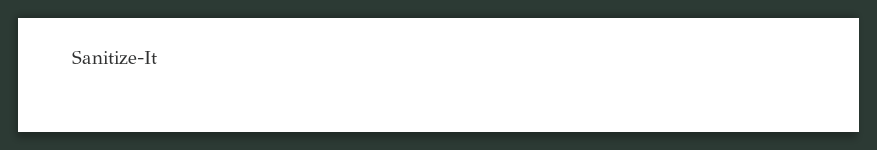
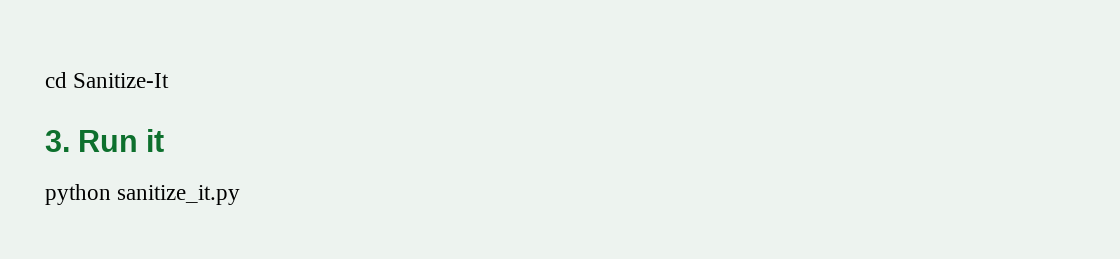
- Sanitize-It
+ cd Sanitize-It
+ 3. Run it
+ python sanitize_it.py

